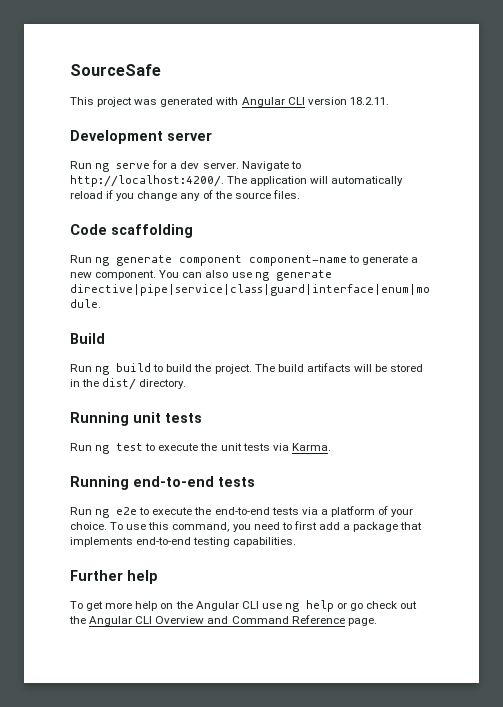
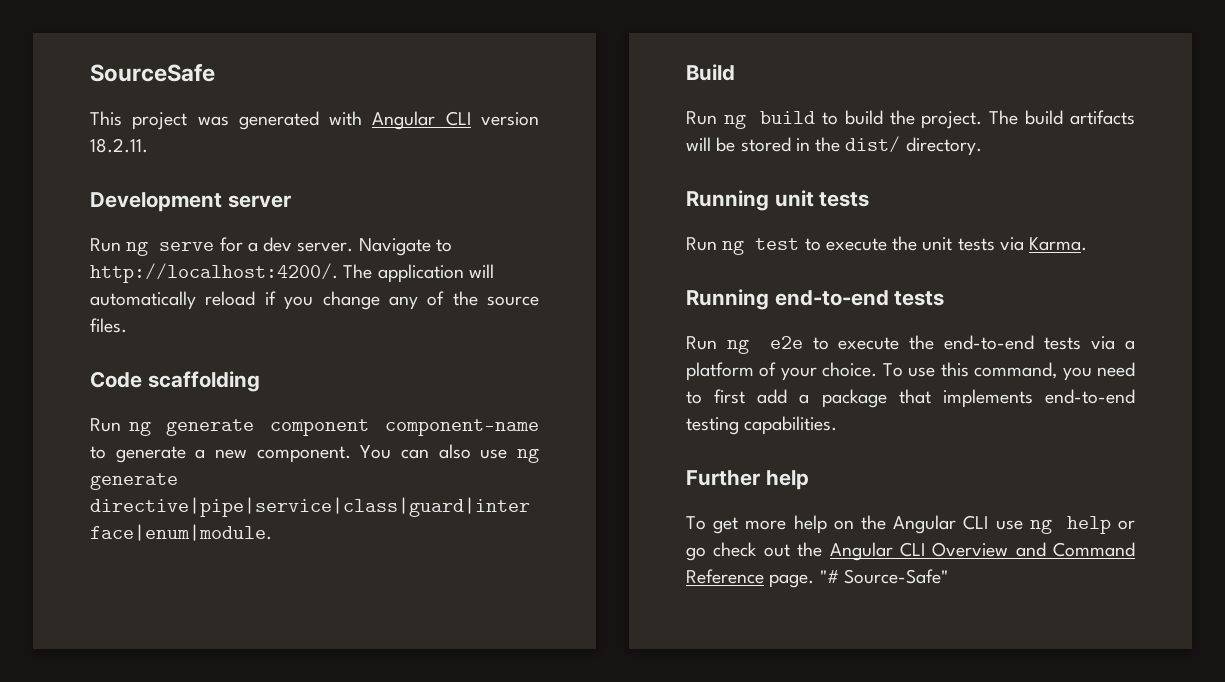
+ "# Source-Safe"

